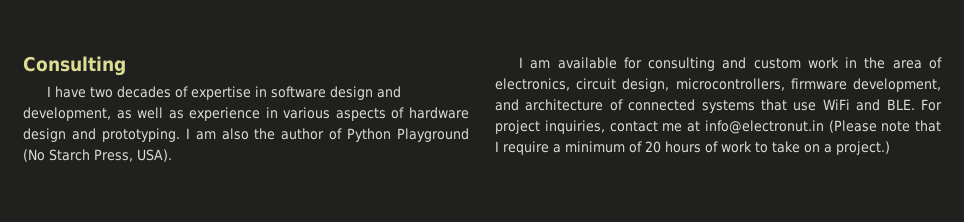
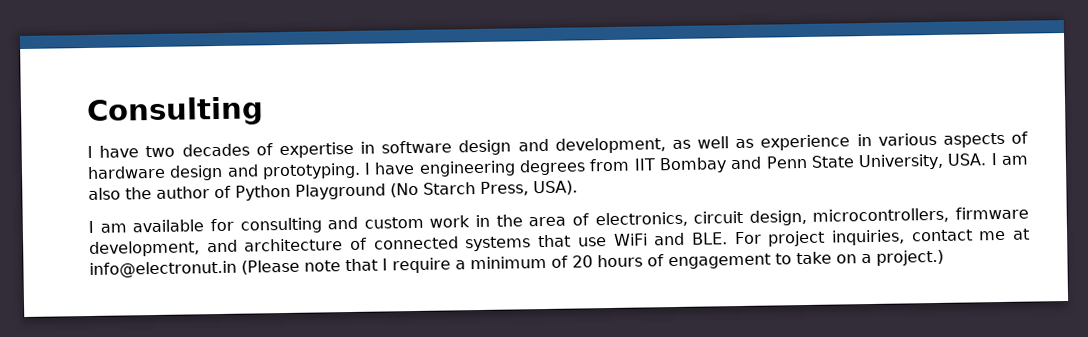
- I am also the author of Python Playground (No Starch Press, USA).
+ I have engineering degrees from IIT Bombay and Penn State University, USA. I am also the author of Python Playground (No Starch Press, USA).
- I am available for consulting and custom work in the area of electronics, circuit design, microcontrollers, firmware development, and architecture of connected systems that use WiFi and BLE. For project inquiries, contact me at info@electronut.in (Please note that I require a minimum of 20 hours of work to take on a project.)
+ I am available for consulting and custom work in the area of electronics, circuit design, microcontrollers, firmware development, and architecture of connected systems that use WiFi and BLE. For project inquiries, contact me at info@electronut.in (Please note that I require a minimum of 20 hours of engagement to take on a project.)

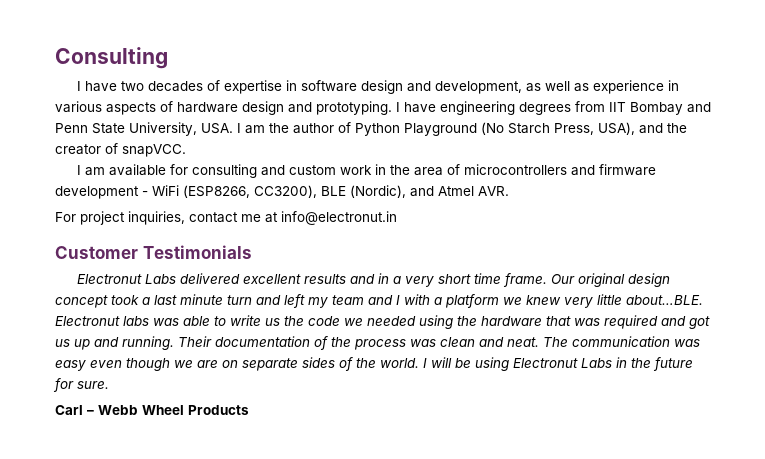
- I have engineering degrees from IIT Bombay and Penn State University, USA. I am also the author of Python Playground (No Starch Press, USA).
+ I have engineering degrees from IIT Bombay and Penn State University, USA. I am the author of Python Playground (No Starch Press, USA), and the creator of snapVCC.
- I am available for consulting and custom work in the area of electronics, circuit design, microcontrollers, firmware development, and architecture of connected systems that use WiFi and BLE. For project inquiries, contact me at info@electronut.in (Please note that I require a minimum of 20 hours of engagement to take on a project.)
+ I am available for consulting and custom work in the area of microcontrollers and firmware development - WiFi (ESP8266, CC3200), BLE (Nordic), and Atmel AVR.
+ For project inquiries, contact me at info@electronut.in
+ Customer Testimonials
+ Electronut Labs delivered excellent results and in a very short time frame. Our original design concept took a last minute turn and left my team and I with a platform we knew very little about…BLE. Electronut labs was able to write us the code we needed using the hardware that was required and got us up and running. Their documentation of the process was clean and neat. The communication was easy even though we are on separate sides of the world. I will be using Electronut Labs in the future for sure.
+ Carl – Webb Wheel Products

